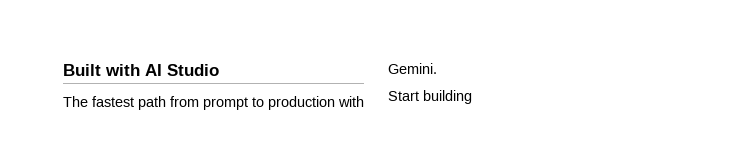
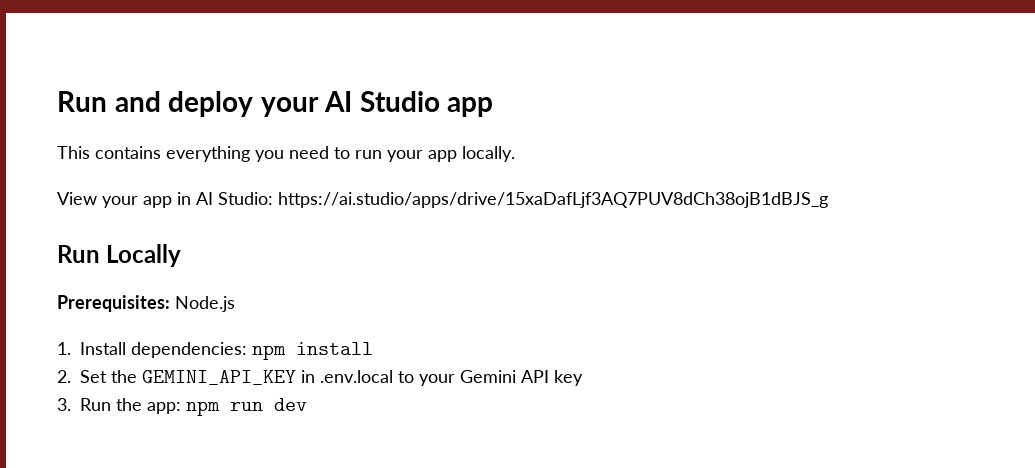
- Built with AI Studio
- The fastest path from prompt to production with Gemini.
- Start building
+ Run and deploy your AI Studio app
+ This contains everything you need to run your app locally.
+ View your app in AI Studio: https://ai.studio/apps/drive/15xaDafLjf3AQ7PUV8dCh38ojB1dBJS_g
+ Run Locally
+ Prerequisites: Node.js
+ 1. Install dependencies: npm install
+ 2. Set the GEMINI_API_KEY in .env.local to your Gemini API key
+ 3. Run the app: npm run dev

